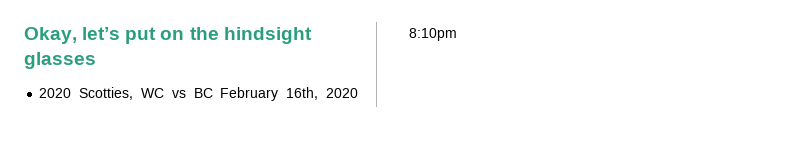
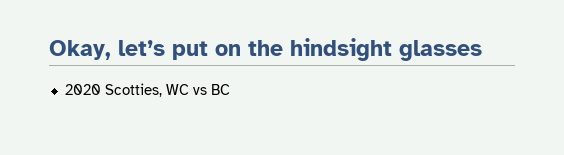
- 2020 Scotties, WC vs BC February 16th, 2020 8:10pm
+ 2020 Scotties, WC vs BC

